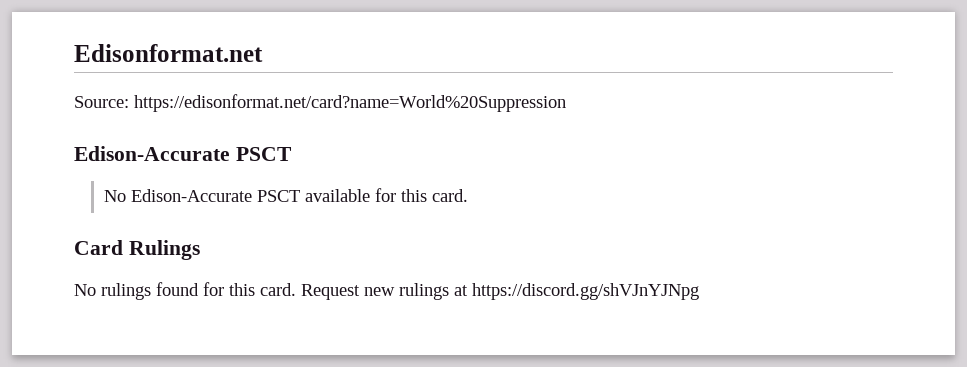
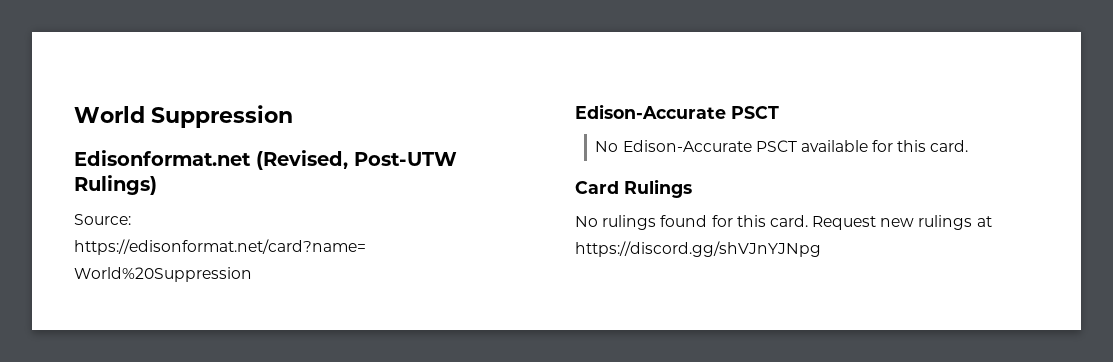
+ World Suppression
- Edisonformat.net
+ Edisonformat.net (Revised, Post-UTW Rulings)

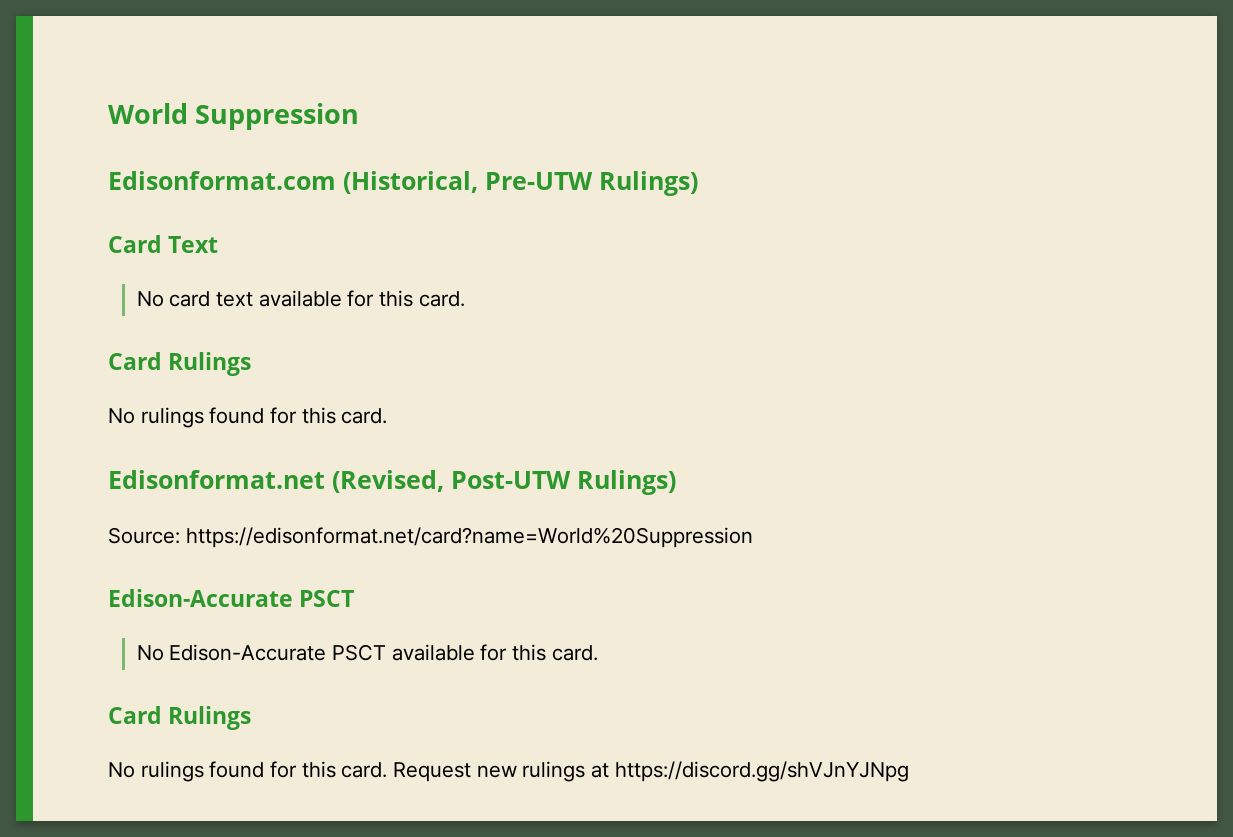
+ Edisonformat.com (Historical, Pre-UTW Rulings)
+ Card Text
+ No card text available for this card.
+ Card Rulings
+ No rulings found for this card.

